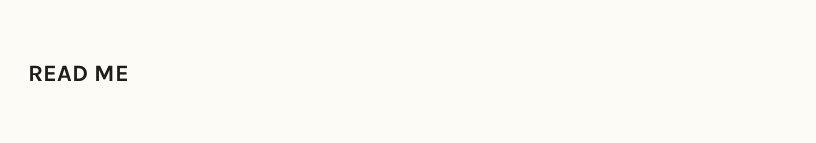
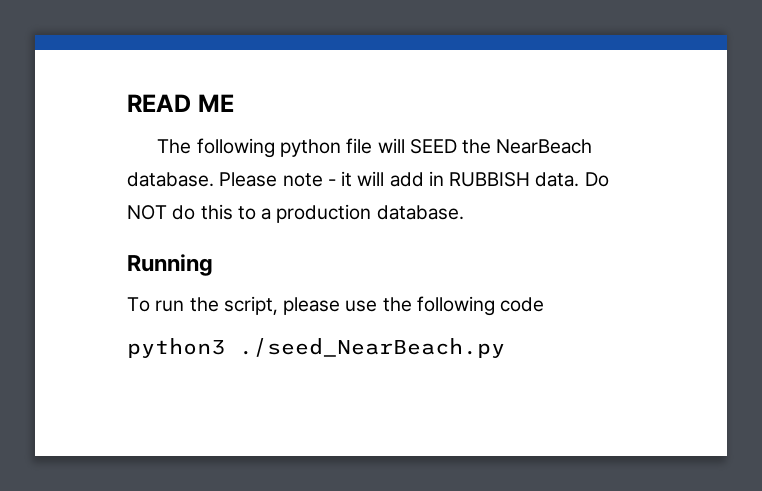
+ The following python file will SEED the NearBeach database. Please note - it will add in RUBBISH data. Do NOT do this to a production database.
+ Running
+ To run the script, please use the following code
+ python3 ./seed_NearBeach.py

